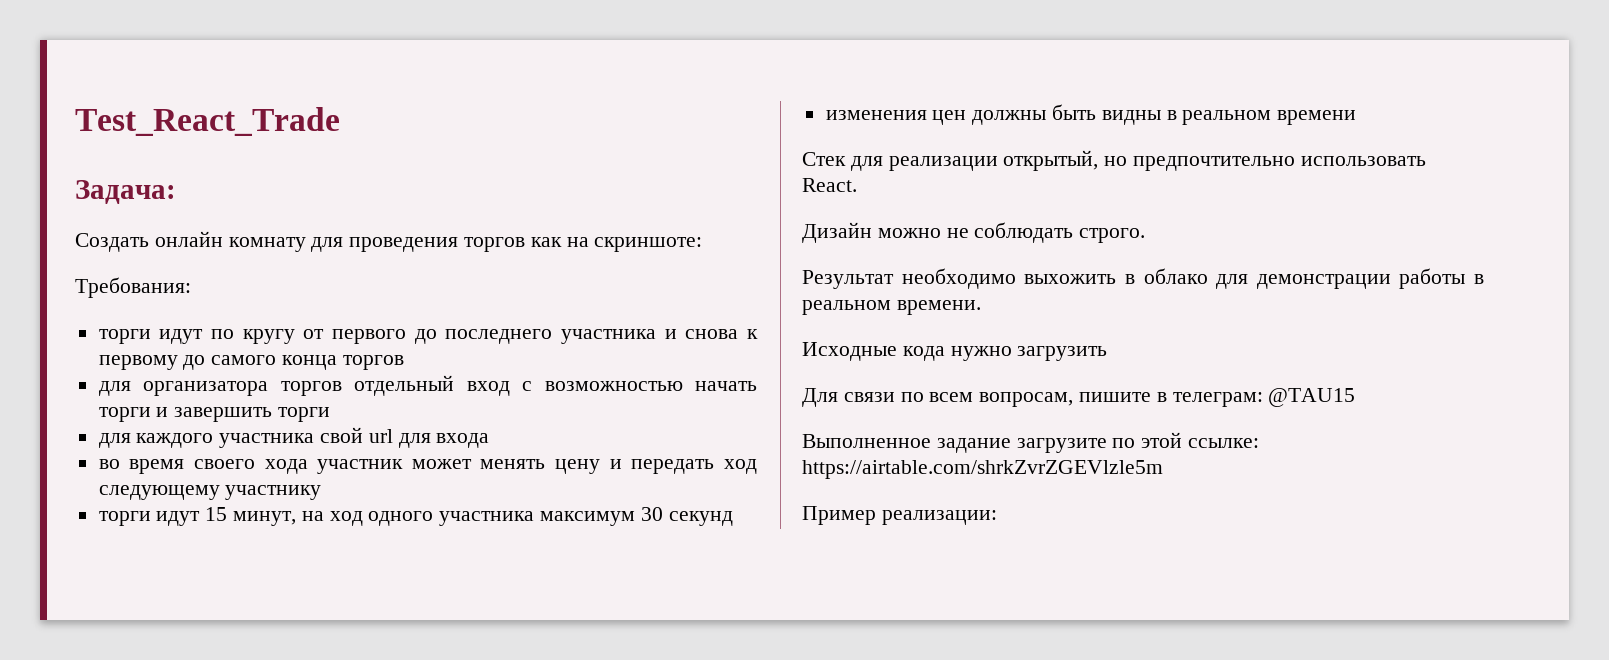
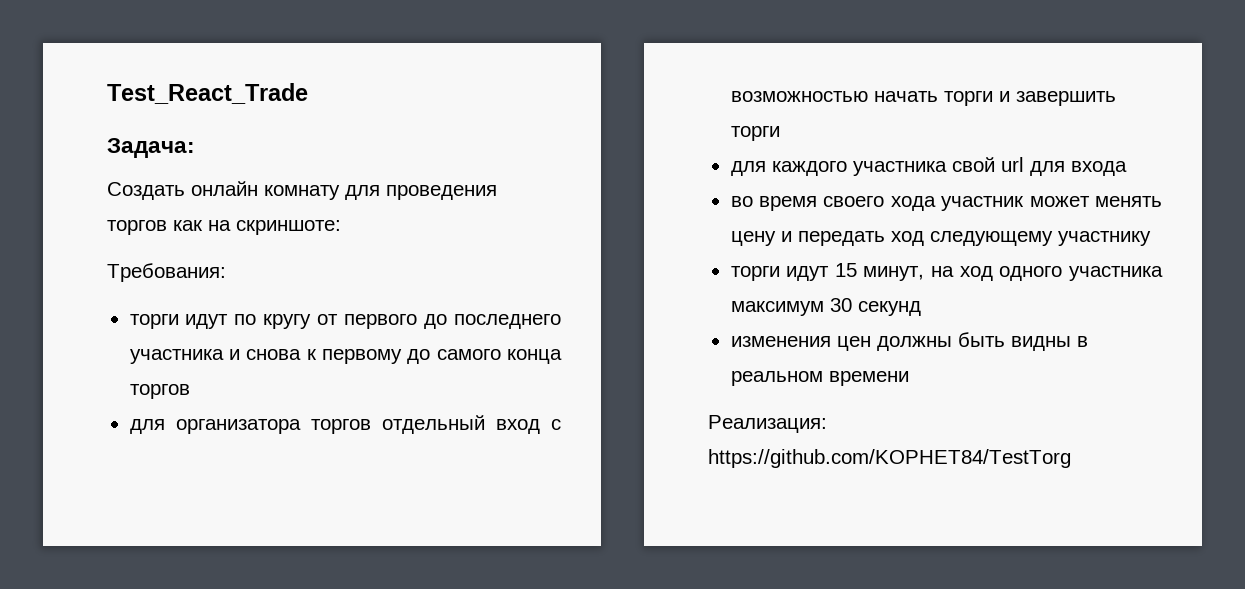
- Стек для реализации открытый, но предпочтительно использовать React.
- Дизайн можно не соблюдать строго.
- Результат необходимо выхожить в облако для демонстрации работы в реальном времени.
- Исходные кода нужно загрузить
- Для связи по всем вопросам, пишите в телеграм: @TAU15
- Выполненное задание загрузите по этой ссылке: https://airtable.com/shrkZvrZGEVlzle5m
- Пример реализации:
+ Реализация: https://github.com/KOPHET84/TestTorg

